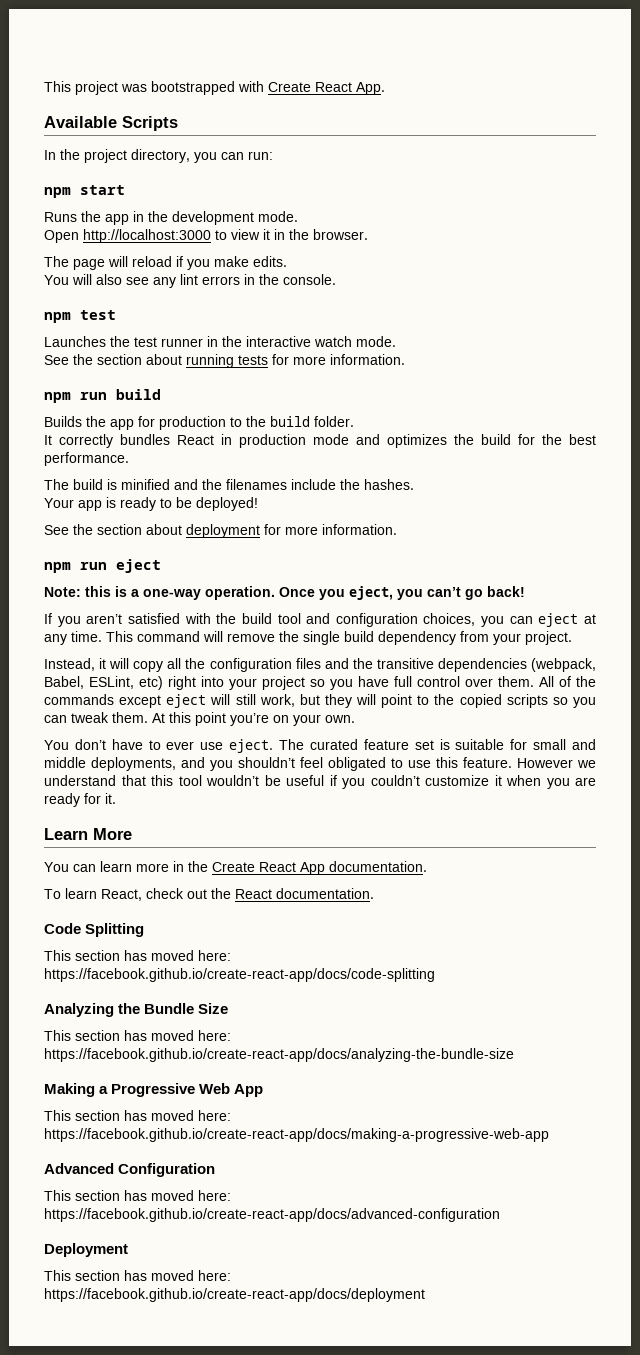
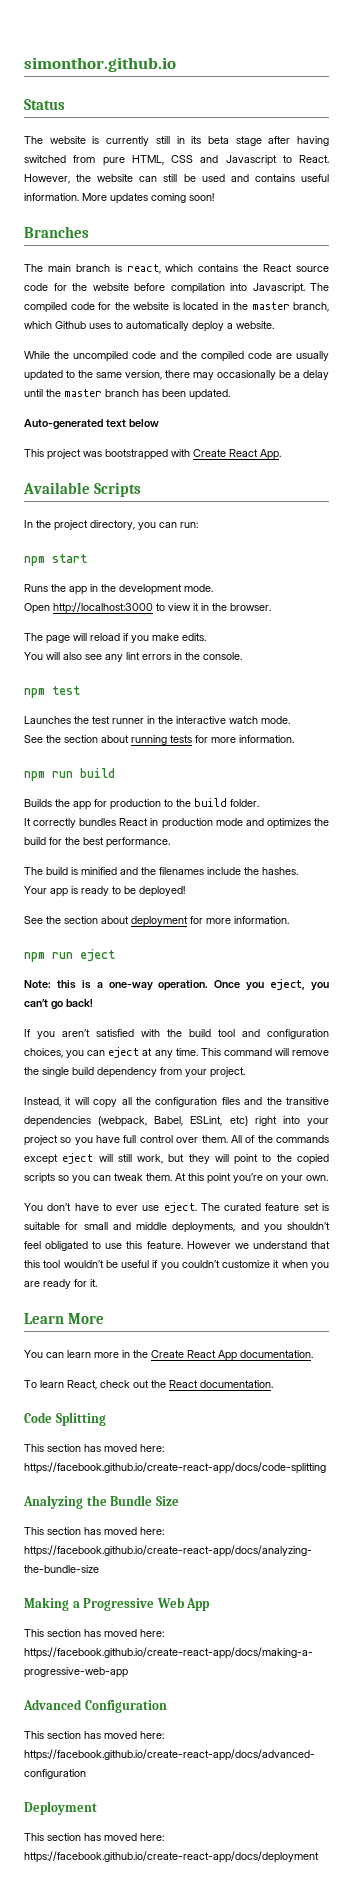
+ simonthor.github.io
+ Status
+ The website is currently still in its beta stage after having switched from pure HTML, CSS and Javascript to React. However, the website can still be used and contains useful information. More updates coming soon!
+ Branches
+ The main branch is react, which contains the React source code for the website before compilation into Javascript. The compiled code for the website is located in the master branch, which Github uses to automatically deploy a website.
+ While the uncompiled code and the compiled code are usually updated to the same version, there may occasionally be a delay until the master branch has been updated.
+ Auto-generated text below

